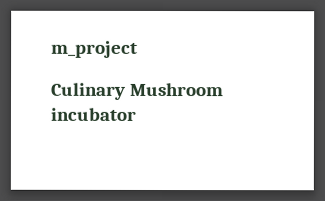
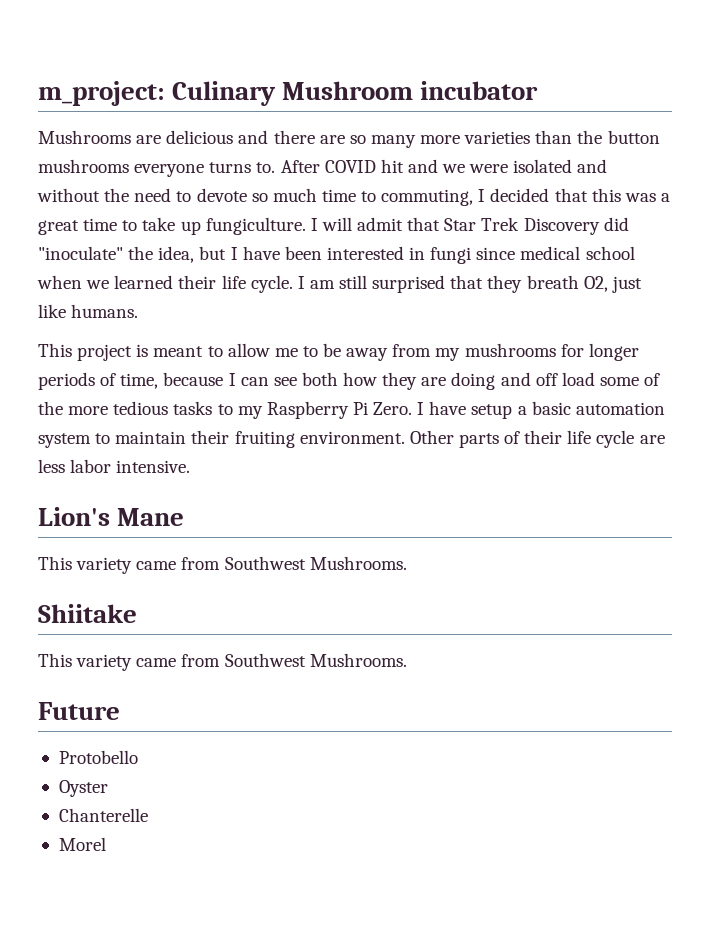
- m_project
- Culinary Mushroom incubator
+ m_project: Culinary Mushroom incubator
+ Mushrooms are delicious and there are so many more varieties than the button mushrooms everyone turns to. After COVID hit and we were isolated and without the need to devote so much time to commuting, I decided that this was a great time to take up fungiculture. I will admit that Star Trek Discovery did "inoculate" the idea, but I have been interested in fungi since medical school when we learned their life cycle. I am still surprised that they breath O2, just like humans.
+ This project is meant to allow me to be away from my mushrooms for longer periods of time, because I can see both how they are doing and off load some of the more tedious tasks to my Raspberry Pi Zero. I have setup a basic automation system to maintain their fruiting environment. Other parts of their life cycle are less labor intensive.
+ Lion's Mane
+ This variety came from Southwest Mushrooms.
+ Shiitake
+ This variety came from Southwest Mushrooms.
+ Future
+ Protobello
+ Oyster
+ Chanterelle
+ Morel

